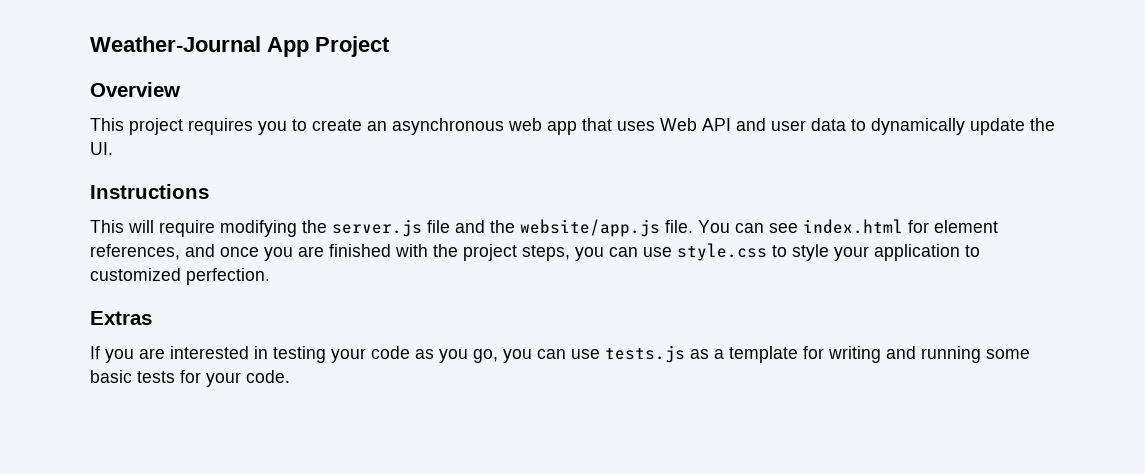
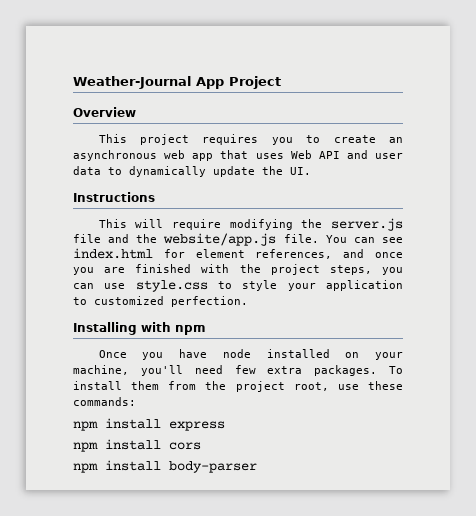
- Extras
- If you are interested in testing your code as you go, you can use tests.js as a template for writing and running some basic tests for your code.
+ Installing with npm
+ Once you have node installed on your machine, you'll need few extra packages. To install them from the project root, use these commands:
+ npm install express
+ npm install cors
+ npm install body-parser

